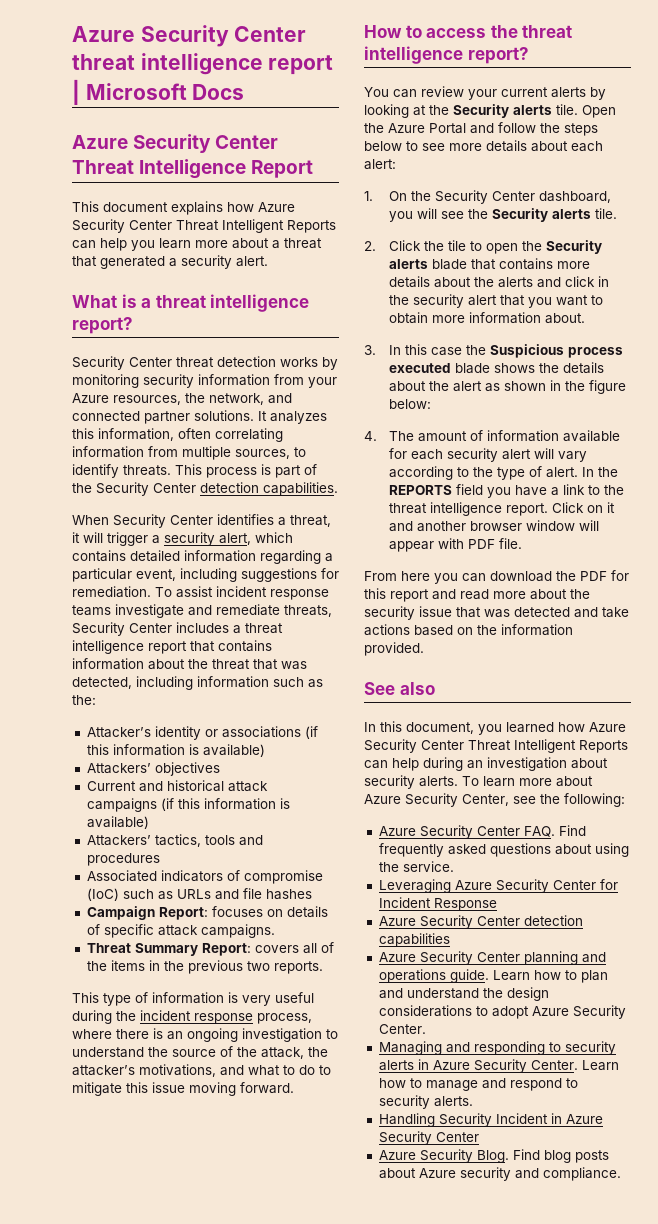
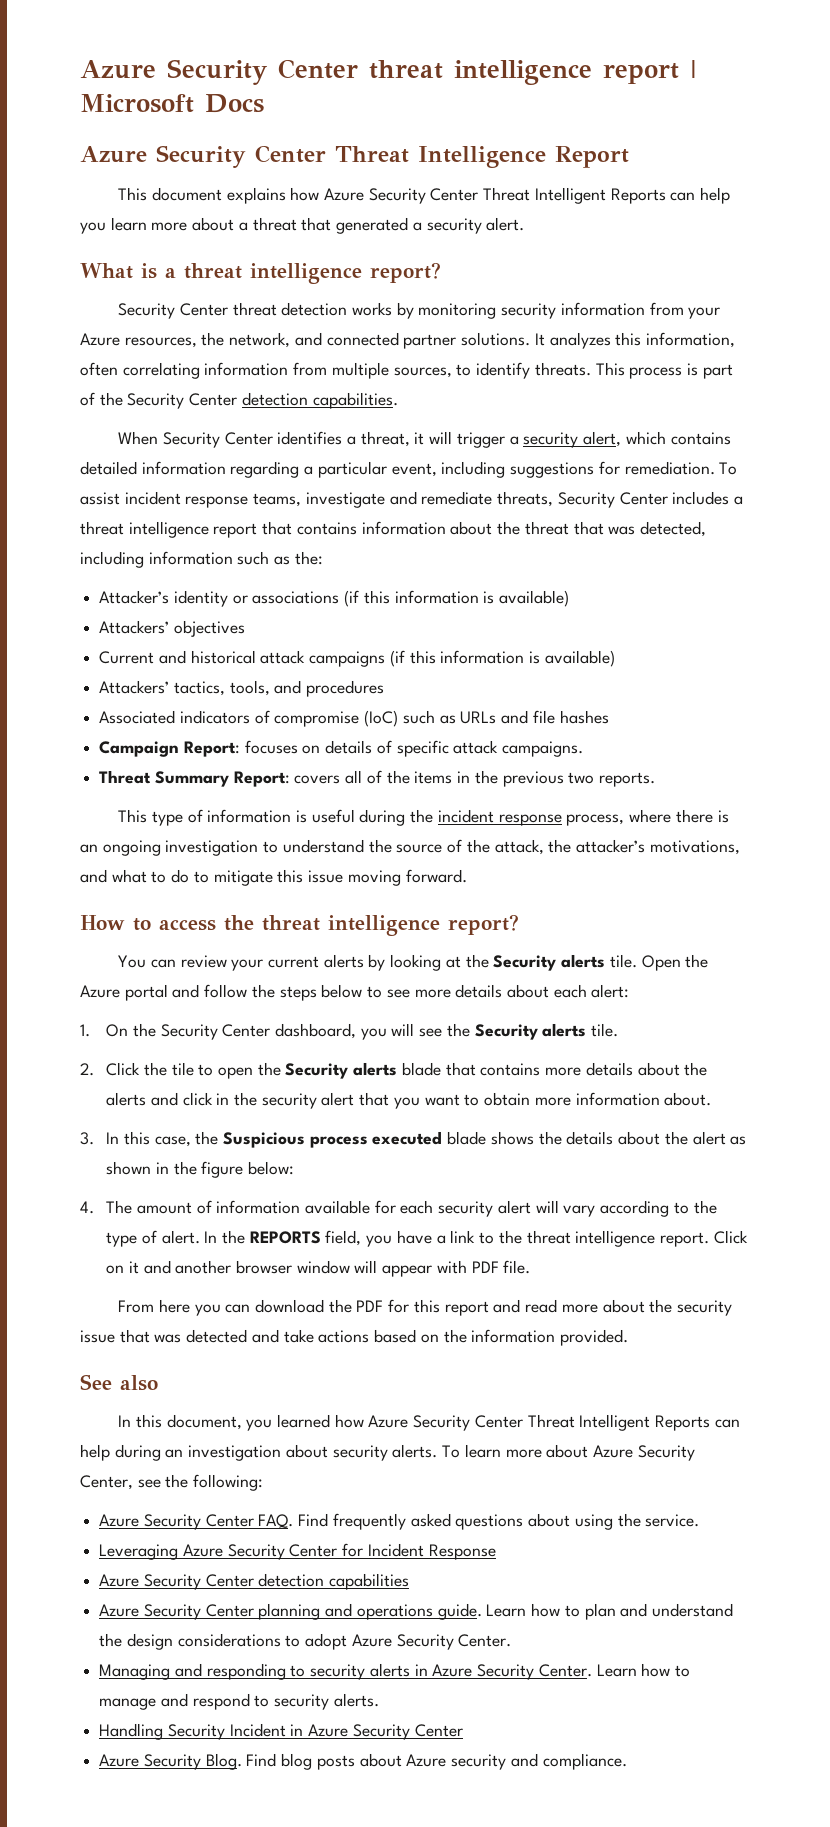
- To assist incident response teams investigate and remediate threats, Security Center includes a threat intelligence report that contains information about the threat that was detected, including information such as the:
+ To assist incident response teams, investigate and remediate threats, Security Center includes a threat intelligence report that contains information about the threat that was detected, including information such as the:
- Attackers’ tactics, tools and procedures
+ Attackers’ tactics, tools, and procedures
- This type of information is very useful during the incident response process, where there is an ongoing investigation to understand the source of the attack, the attacker’s motivations, and what to do to mitigate this issue moving forward.
+ This type of information is useful during the incident response process, where there is an ongoing investigation to understand the source of the attack, the attacker’s motivations, and what to do to mitigate this issue moving forward.
- Open the Azure Portal and follow the steps below to see more details about each alert:
+ Open the Azure portal and follow the steps below to see more details about each alert:
- 3. In this case the Suspicious process executed blade shows the details about the alert as shown in the figure below:
+ 3. In this case, the Suspicious process executed blade shows the details about the alert as shown in the figure below:
- In the REPORTS field you have a link to the threat intelligence report.
+ In the REPORTS field, you have a link to the threat intelligence report.

